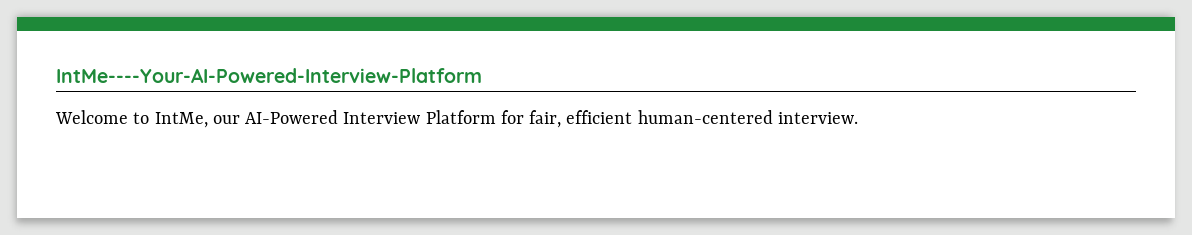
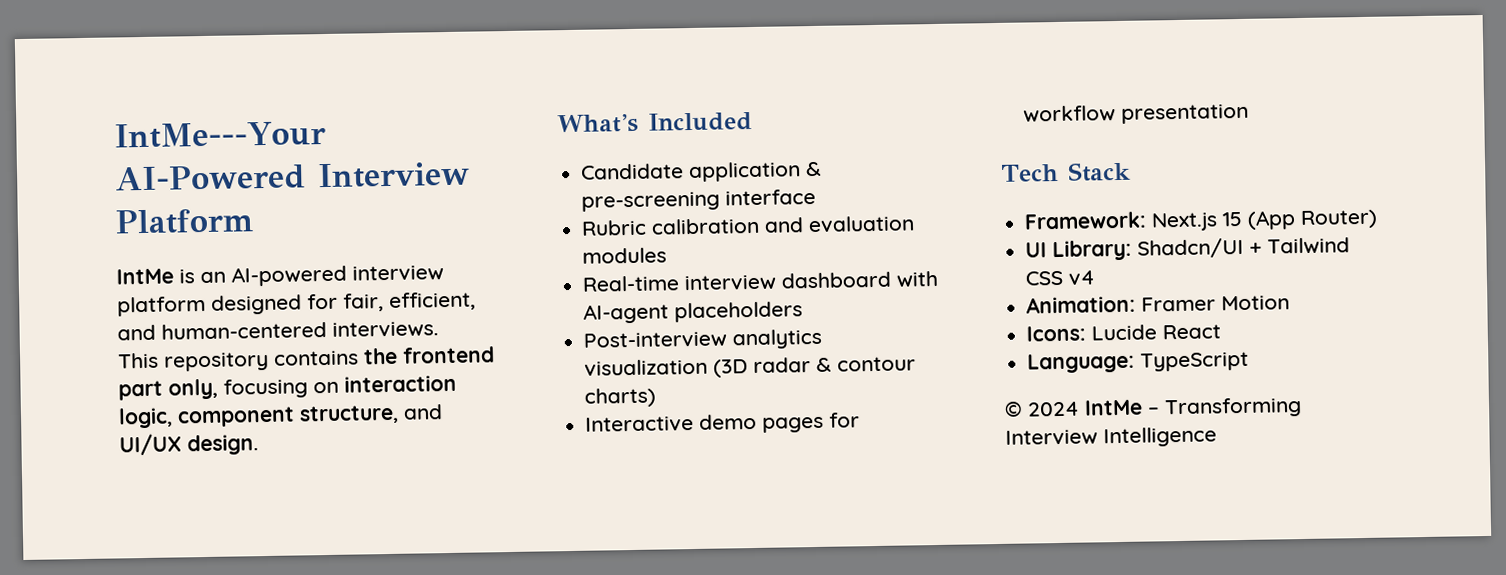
- IntMe----Your-AI-Powered-Interview-Platform
- Welcome to IntMe, our AI-Powered Interview Platform for fair, efficient human-centered interview.
+ IntMe---Your AI-Powered Interview Platform
+ IntMe is an AI-powered interview platform designed for fair, efficient, and human-centered interviews.
+ This repository contains the frontend part only, focusing on interaction logic, component structure, and UI/UX design.
+ What’s Included
+ Candidate application & pre-screening interface
+ Rubric calibration and evaluation modules
+ Real-time interview dashboard with AI-agent placeholders
+ Post-interview analytics visualization (3D radar & contour charts)
+ Interactive demo pages for workflow presentation
+ Tech Stack
+ Framework: Next.js 15 (App Router)
+ UI Library: Shadcn/UI + Tailwind CSS v4
+ Animation: Framer Motion
+ Icons: Lucide React
+ Language: TypeScript
+ © 2024 IntMe – Transforming Interview Intelligence

